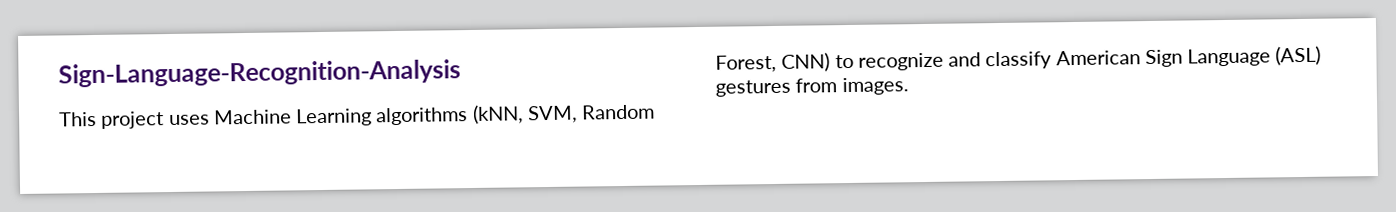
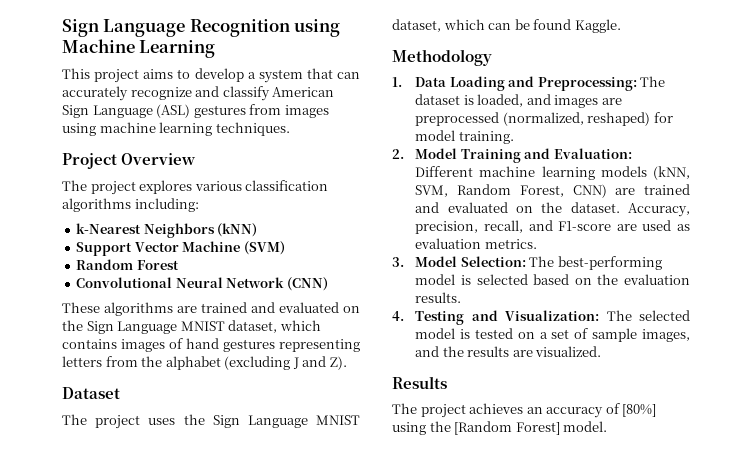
- Sign-Language-Recognition-Analysis
- This project uses Machine Learning algorithms (kNN, SVM, Random Forest, CNN) to recognize and classify American Sign Language (ASL) gestures from images.
+ Sign Language Recognition using Machine Learning
+ This project aims to develop a system that can accurately recognize and classify American Sign Language (ASL) gestures from images using machine learning techniques.
+ Project Overview
+ The project explores various classification algorithms including:
+ k-Nearest Neighbors (kNN)
+ Support Vector Machine (SVM)
+ Random Forest
+ Convolutional Neural Network (CNN)
+ These algorithms are trained and evaluated on the Sign Language MNIST dataset, which contains images of hand gestures representing letters from the alphabet (excluding J and Z).
+ Dataset
+ The project uses the Sign Language MNIST dataset, which can be found Kaggle.
+ Methodology
+ 1. Data Loading and Preprocessing: The dataset is loaded, and images are preprocessed (normalized, reshaped) for model training.
+ 2. Model Training and Evaluation: Different machine learning models (kNN, SVM, Random Forest, CNN) are trained and evaluated on the dataset. Accuracy, precision, recall, and F1-score are used as evaluation metrics.
+ 3. Model Selection: The best-performing model is selected based on the evaluation results.
+ 4. Testing and Visualization: The selected model is tested on a set of sample images, and the results are visualized.
+ Results
+ The project achieves an accuracy of [80%] using the [Random Forest] model.

